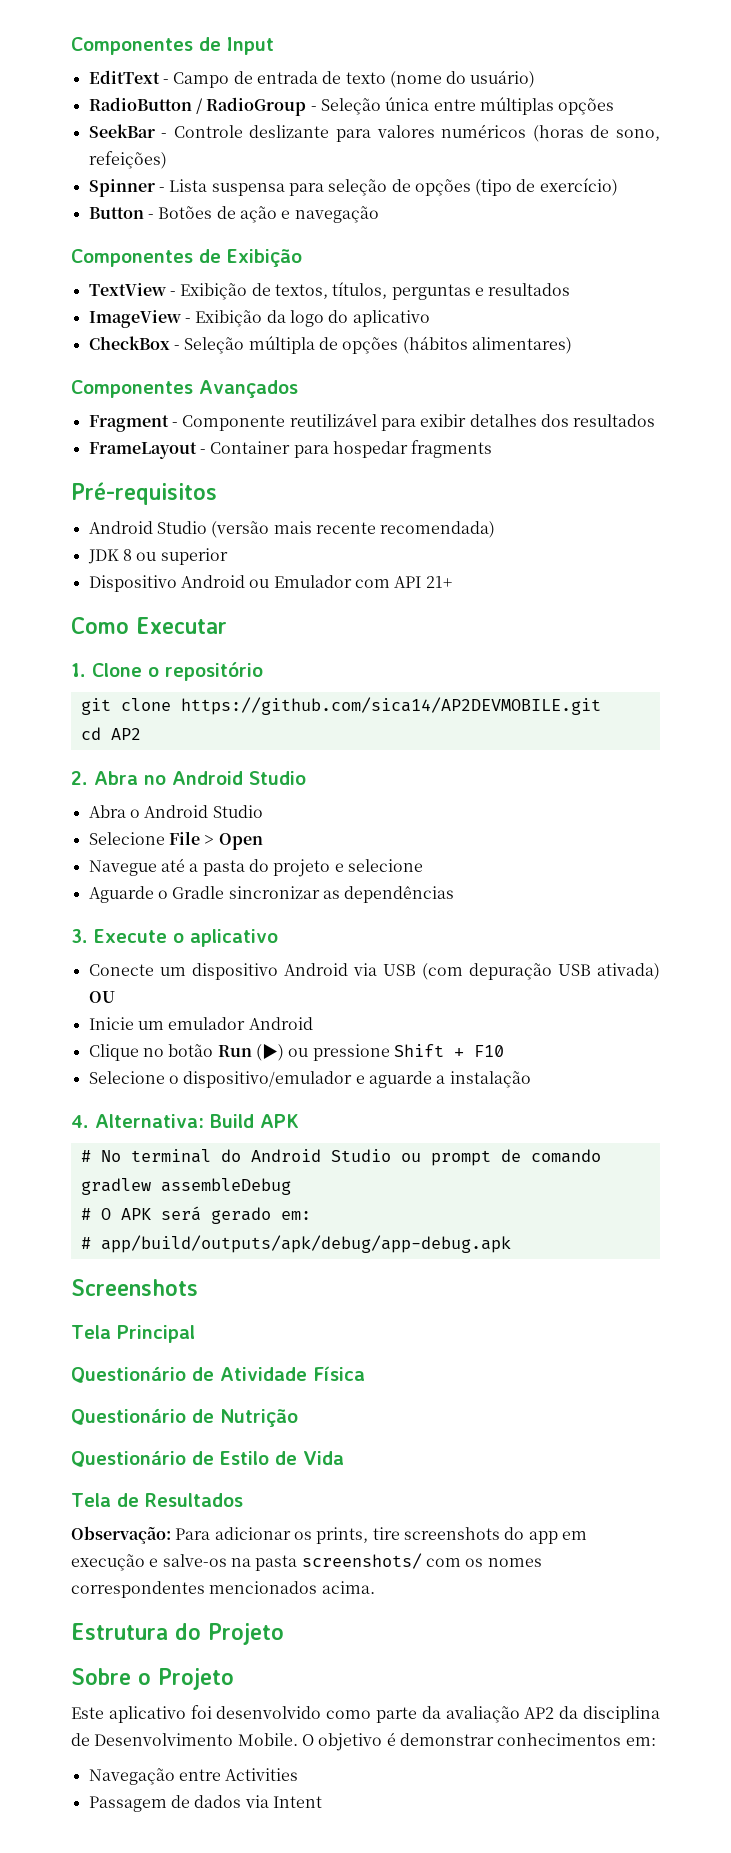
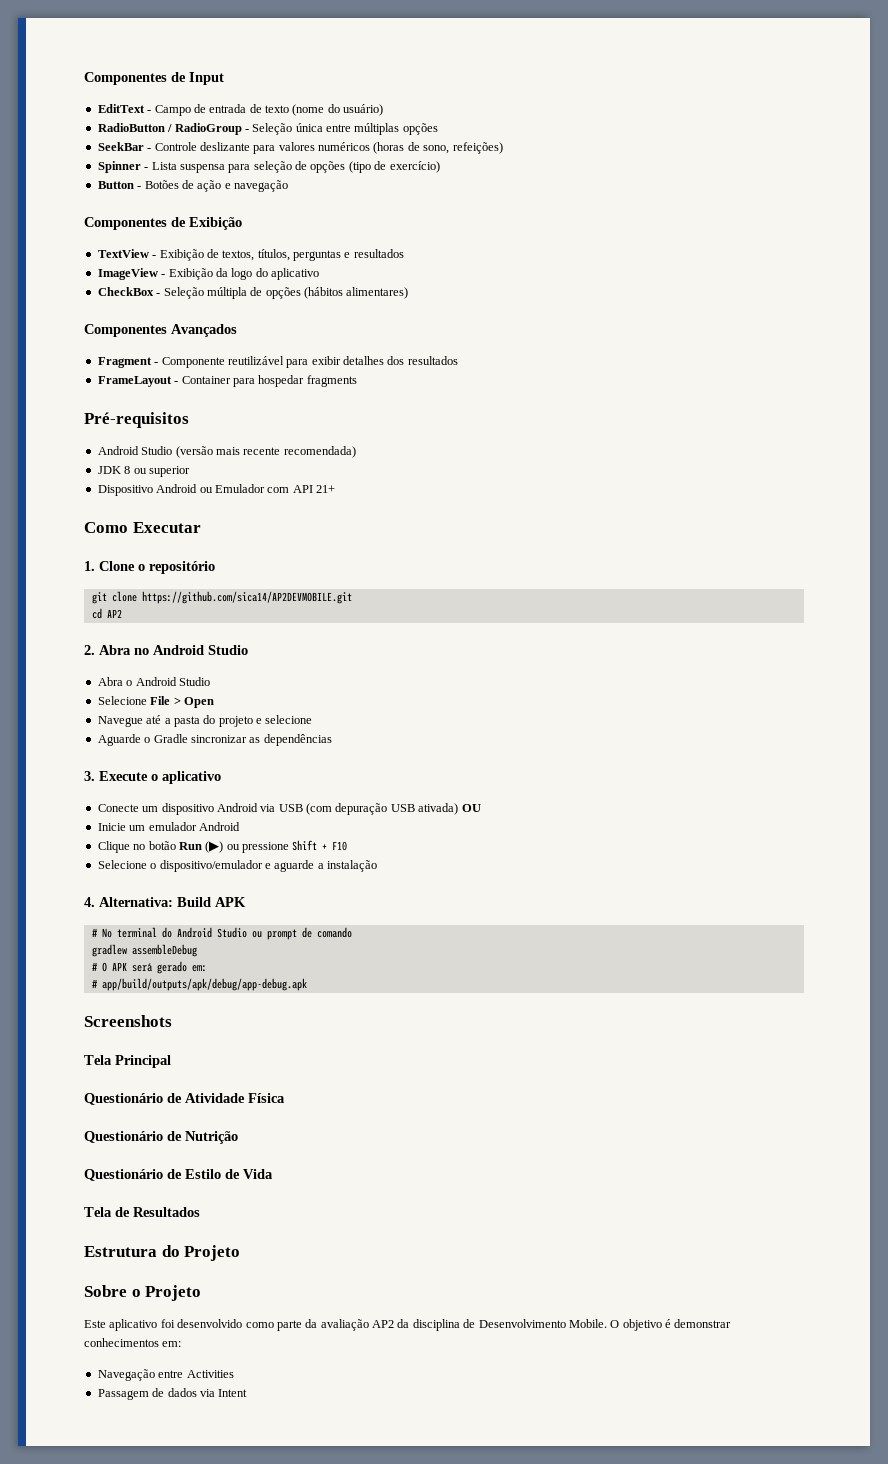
- Observação: Para adicionar os prints, tire screenshots do app em execução e salve-os na pasta screenshots/ com os nomes correspondentes mencionados acima.

